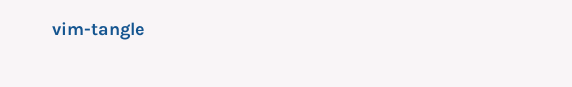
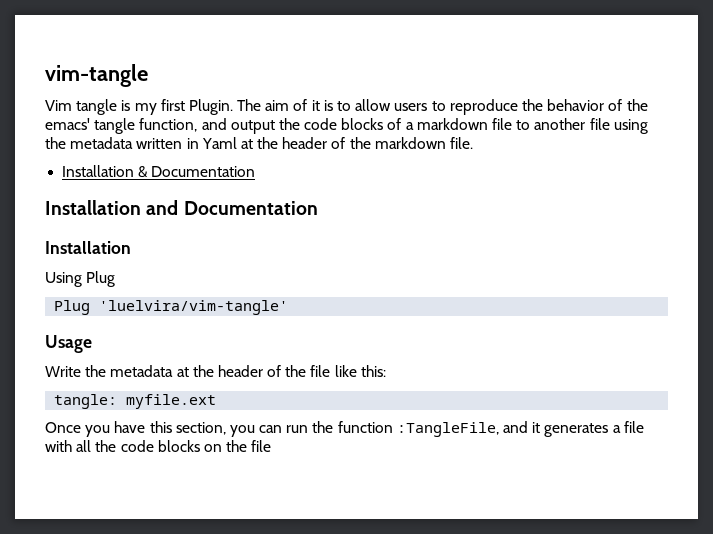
+ Vim tangle is my first Plugin. The aim of it is to allow users to reproduce the behavior of the emacs' tangle function, and output the code blocks of a markdown file to another file using the metadata written in Yaml at the header of the markdown file.
+ Installation & Documentation
+ Installation and Documentation
+ Installation
+ Using Plug
+ Plug 'luelvira/vim-tangle'
+ Usage
+ Write the metadata at the header of the file like this:
+ tangle: myfile.ext
+ Once you have this section, you can run the function :TangleFile, and it generates a file with all the code blocks on the file

